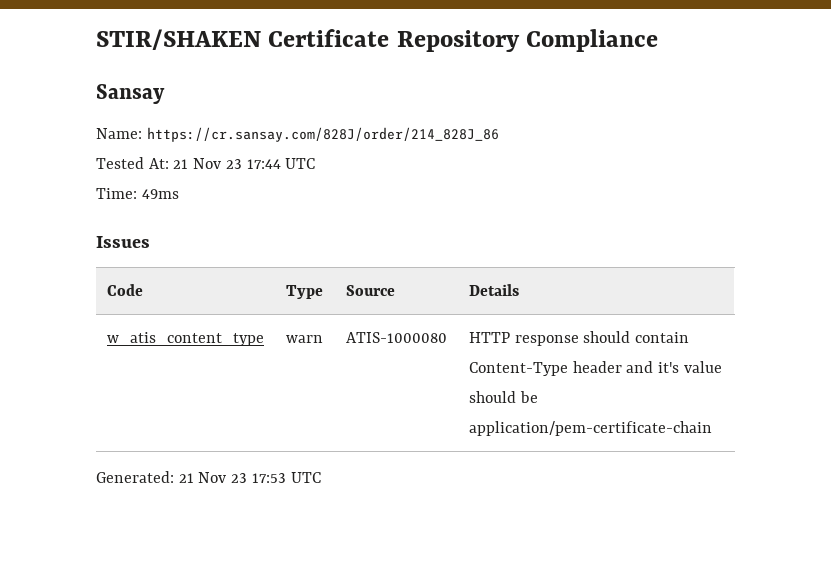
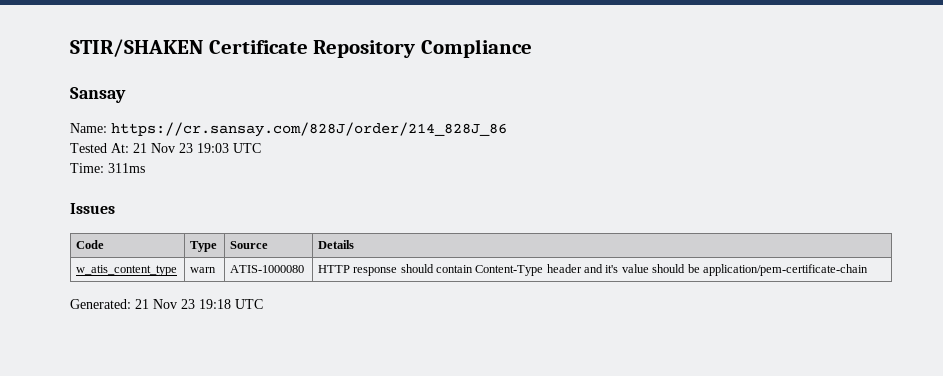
- Tested At: 21 Nov 23 17:44 UTC
+ Tested At: 21 Nov 23 19:03 UTC
- Time: 49ms
+ Time: 311ms
- Generated: 21 Nov 23 17:53 UTC
+ Generated: 21 Nov 23 19:18 UTC

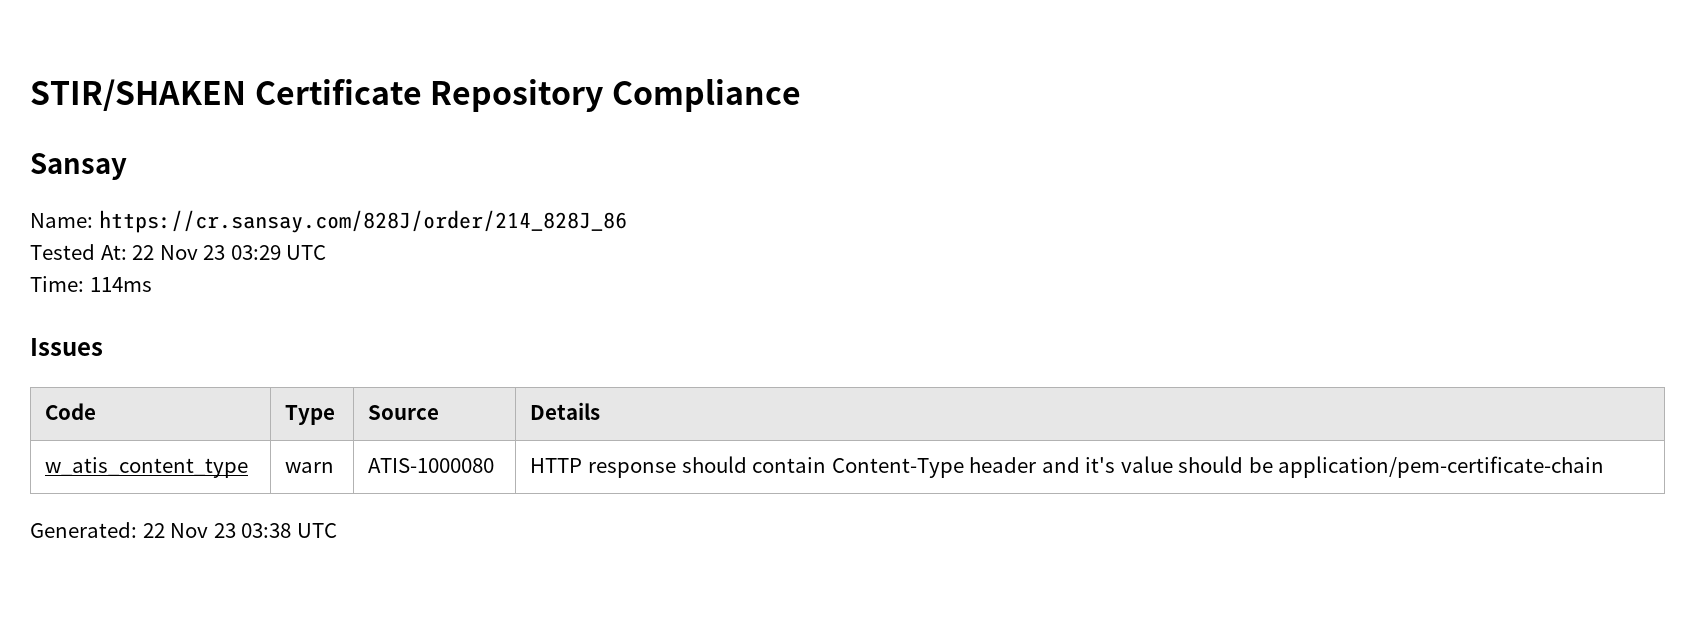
- Tested At: 21 Nov 23 19:03 UTC
+ Tested At: 22 Nov 23 03:29 UTC
- Time: 311ms
+ Time: 114ms
- Generated: 21 Nov 23 19:18 UTC
+ Generated: 22 Nov 23 03:38 UTC

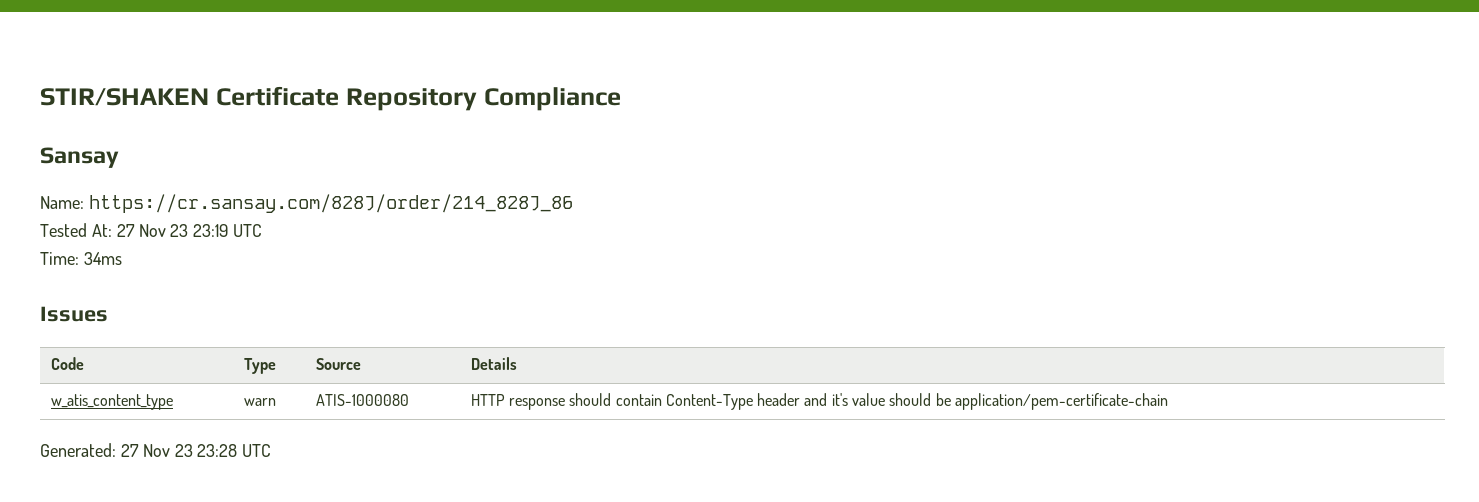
- Tested At: 22 Nov 23 03:29 UTC
+ Tested At: 27 Nov 23 23:19 UTC
- Time: 114ms
+ Time: 34ms
- Generated: 22 Nov 23 03:38 UTC
+ Generated: 27 Nov 23 23:28 UTC

